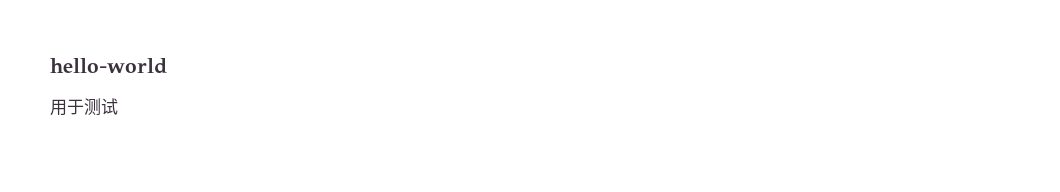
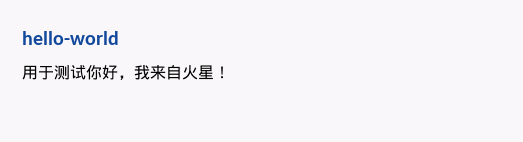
- 用于测试
+ 用于测试你好，我来自火星！

